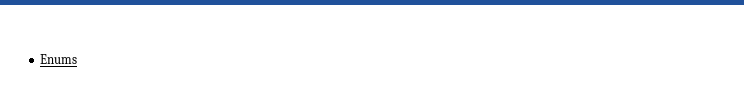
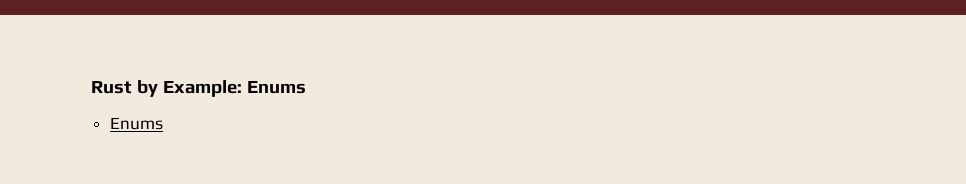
+ Rust by Example: Enums

